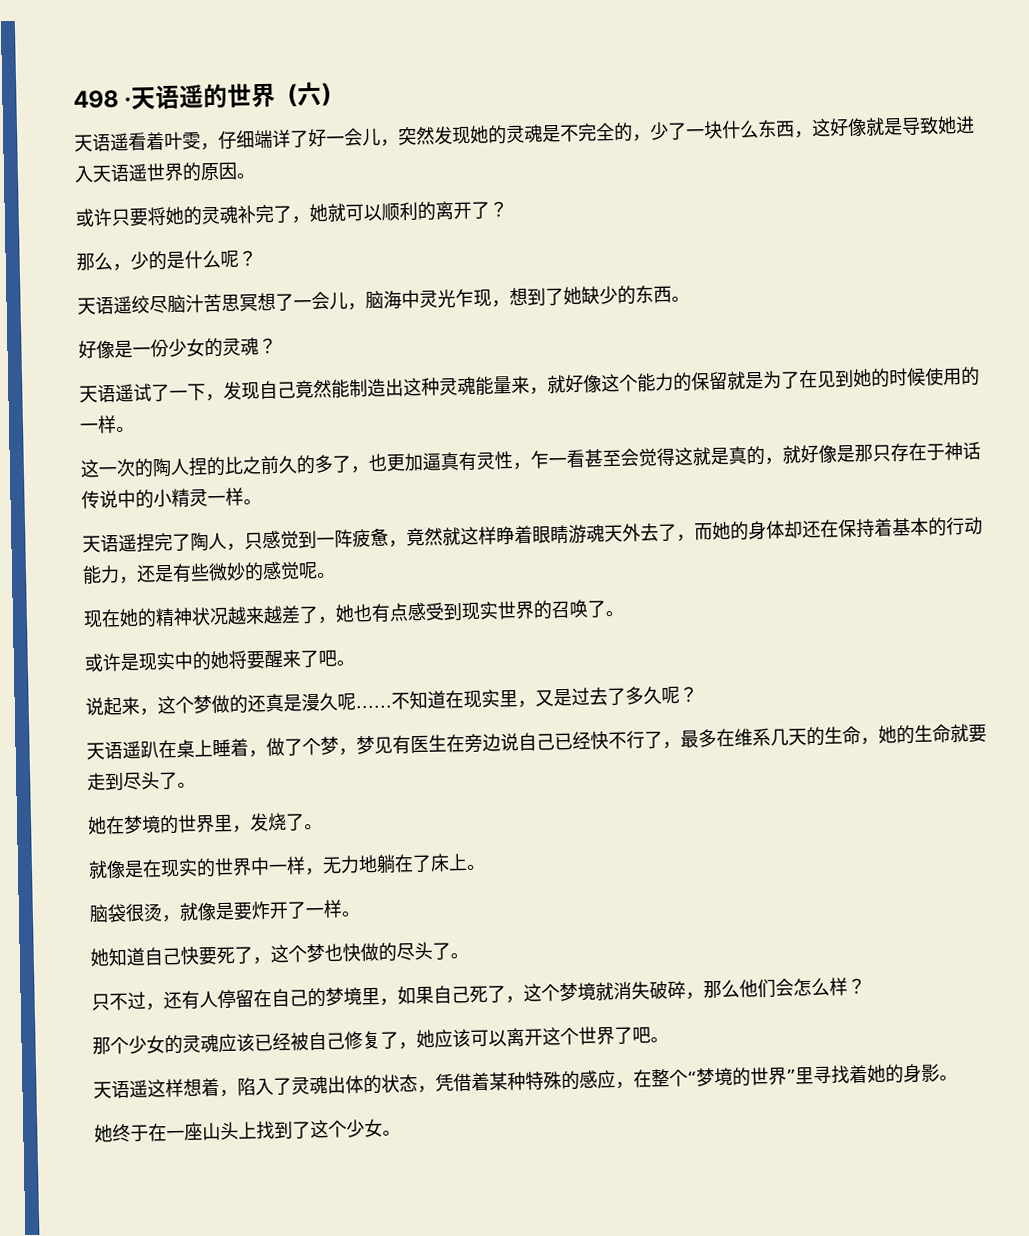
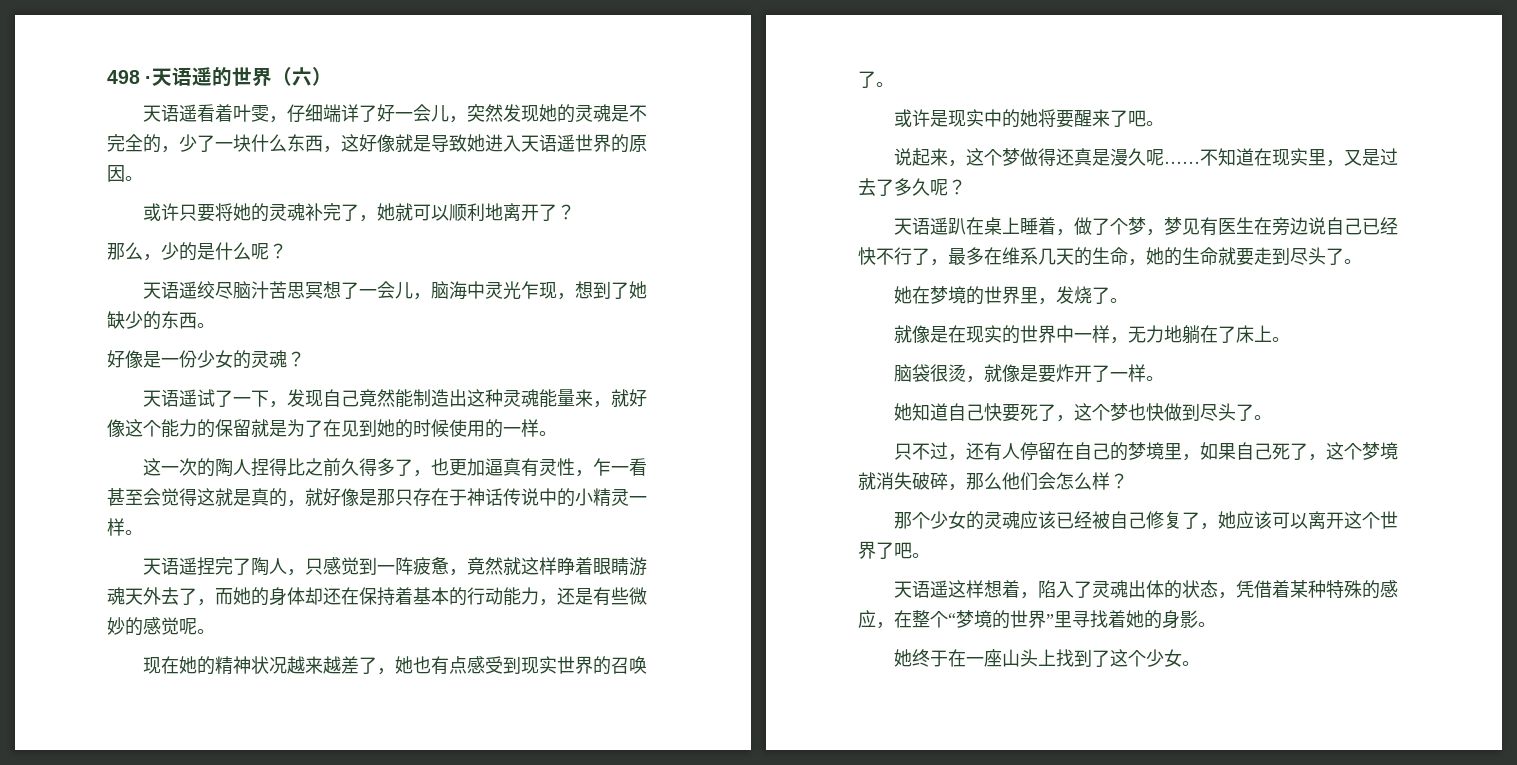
- 或许只要将她的灵魂补完了，她就可以顺利的离开了？
+ 或许只要将她的灵魂补完了，她就可以顺利地离开了？
- 这一次的陶人捏的比之前久的多了，也更加逼真有灵性，乍一看甚至会觉得这就是真的，就好像是那只存在于神话传说中的小精灵一样。
+ 这一次的陶人捏得比之前久得多了，也更加逼真有灵性，乍一看甚至会觉得这就是真的，就好像是那只存在于神话传说中的小精灵一样。
- 说起来，这个梦做的还真是漫久呢……
+ 说起来，这个梦做得还真是漫久呢……
- 她知道自己快要死了，这个梦也快做的尽头了。
+ 她知道自己快要死了，这个梦也快做到尽头了。

